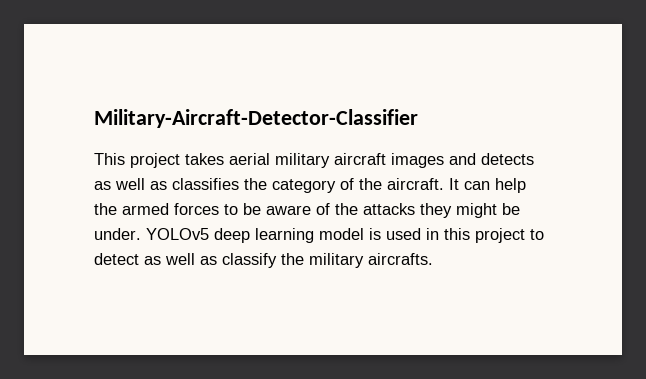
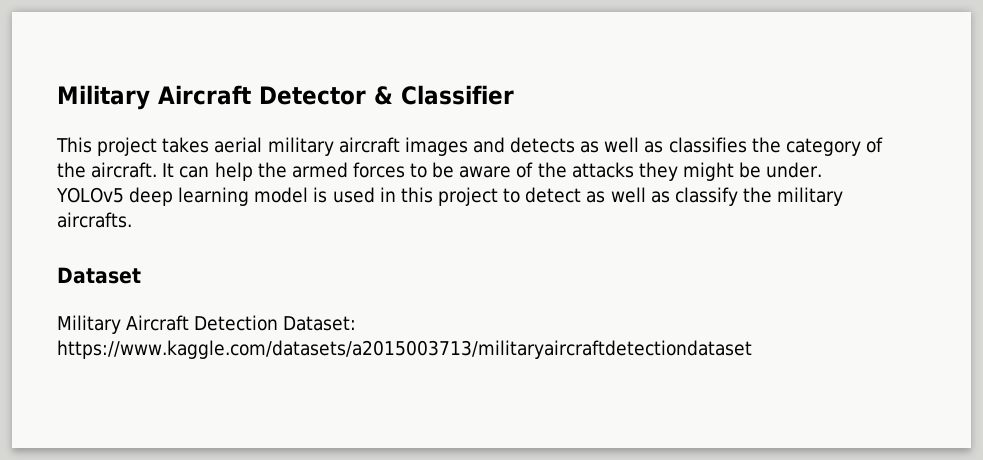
- Military-Aircraft-Detector-Classifier
+ Military Aircraft Detector & Classifier
+ Dataset
+ Military Aircraft Detection Dataset: https://www.kaggle.com/datasets/a2015003713/militaryaircraftdetectiondataset

